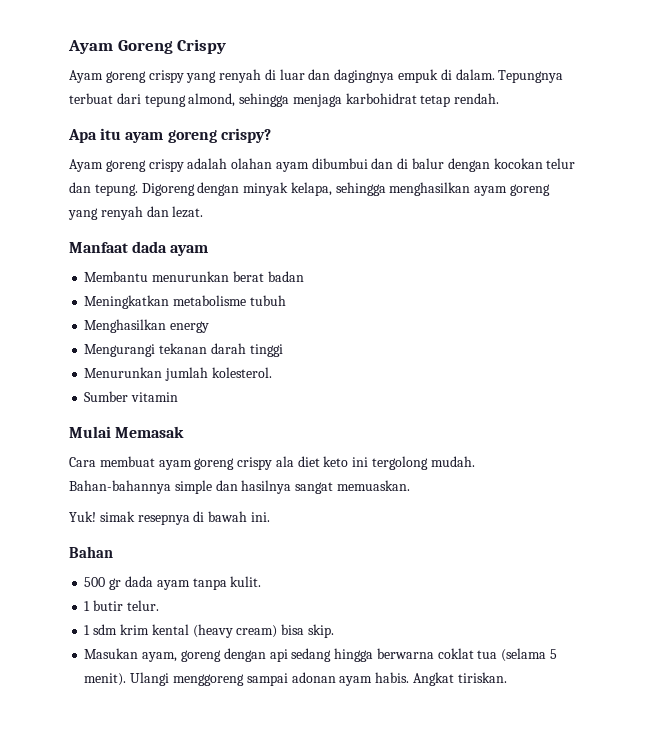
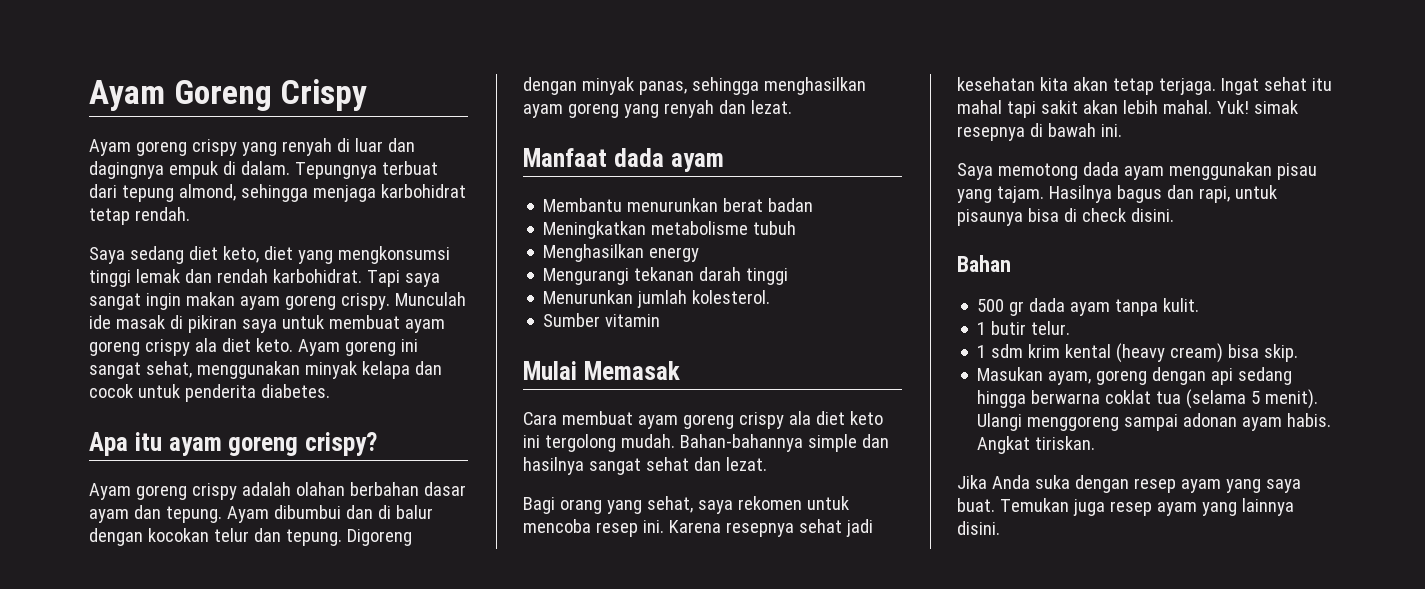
+ Saya sedang diet keto, diet yang mengkonsumsi tinggi lemak dan rendah karbohidrat. Tapi saya sangat ingin makan ayam goreng crispy. Munculah ide masak di pikiran saya untuk membuat ayam goreng crispy ala diet keto. Ayam goreng ini sangat sehat, menggunakan minyak kelapa dan cocok untuk penderita diabetes.
- Ayam goreng crispy adalah olahan ayam dibumbui dan di balur dengan kocokan telur dan tepung.
+ Ayam goreng crispy adalah olahan berbahan dasar ayam dan tepung. Ayam dibumbui dan di balur dengan kocokan telur dan tepung.
- Digoreng dengan minyak kelapa, sehingga menghasilkan ayam goreng yang renyah dan lezat.
+ Digoreng dengan minyak panas, sehingga menghasilkan ayam goreng yang renyah dan lezat.
- Bahan-bahannya simple dan hasilnya sangat memuaskan.
- Yuk! simak resepnya di bawah ini.
+ Bahan-bahannya simple dan hasilnya sangat sehat dan lezat.
+ Bagi orang yang sehat, saya rekomen untuk mencoba resep ini. Karena resepnya sehat jadi kesehatan kita akan tetap terjaga. Ingat sehat itu mahal tapi sakit akan lebih mahal. Yuk! simak resepnya di bawah ini.
+ Saya memotong dada ayam menggunakan pisau yang tajam. Hasilnya bagus dan rapi, untuk pisaunya bisa di check disini.
+ Jika Anda suka dengan resep ayam yang saya buat. Temukan juga resep ayam yang lainnya disini.

